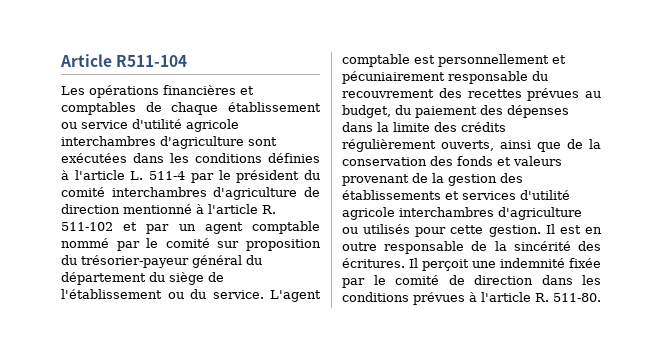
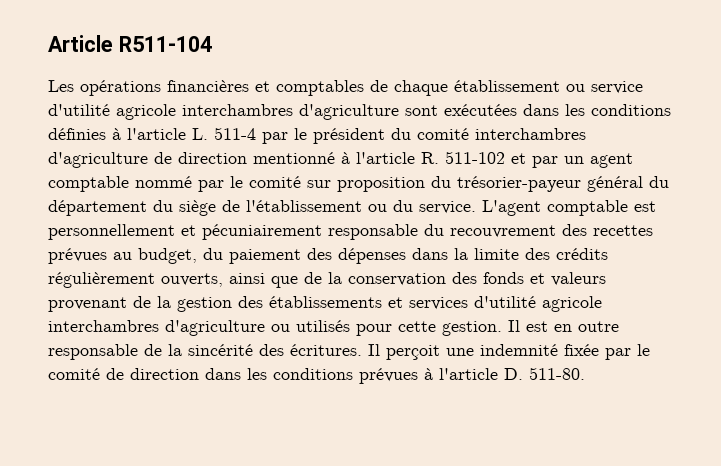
- Il perçoit une indemnité fixée par le comité de direction dans les conditions prévues à l'article R. 511-80.
+ Il perçoit une indemnité fixée par le comité de direction dans les conditions prévues à l'article D. 511-80.

